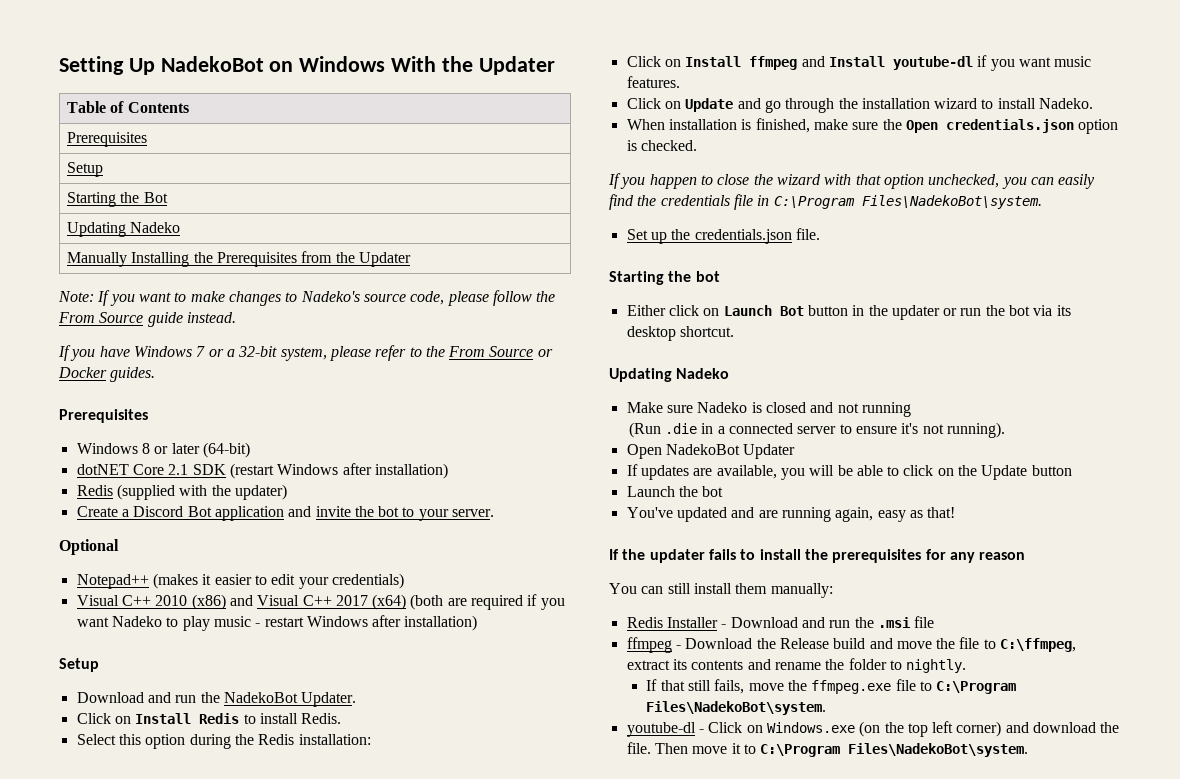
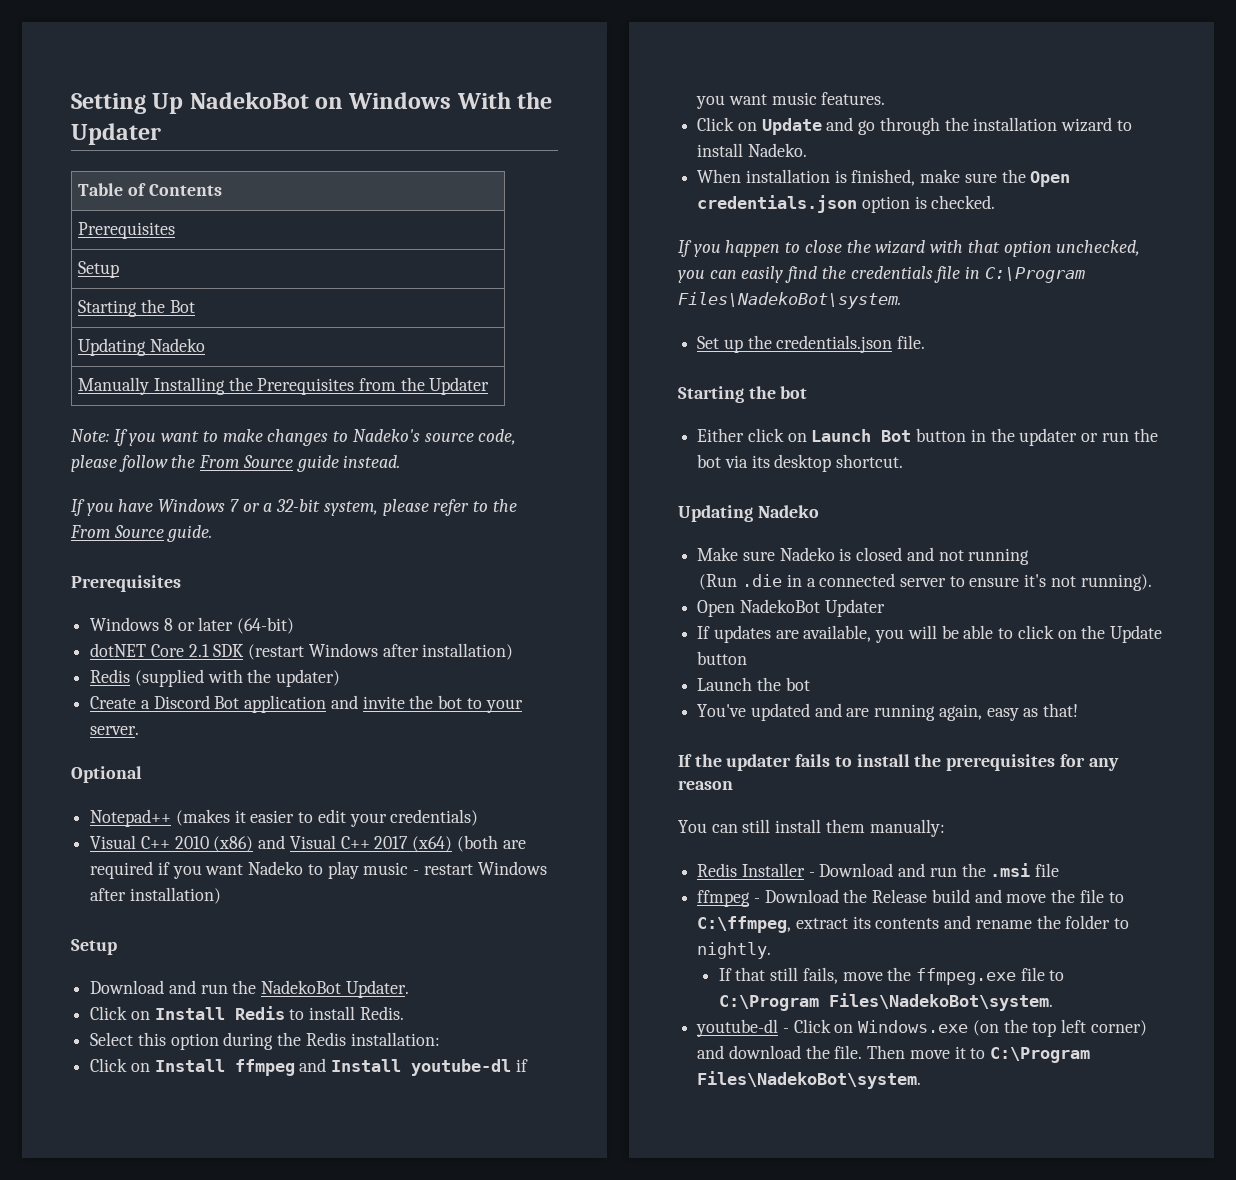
- If you have Windows 7 or a 32-bit system, please refer to the From Source or Docker guides.
+ If you have Windows 7 or a 32-bit system, please refer to the From Source guide.

